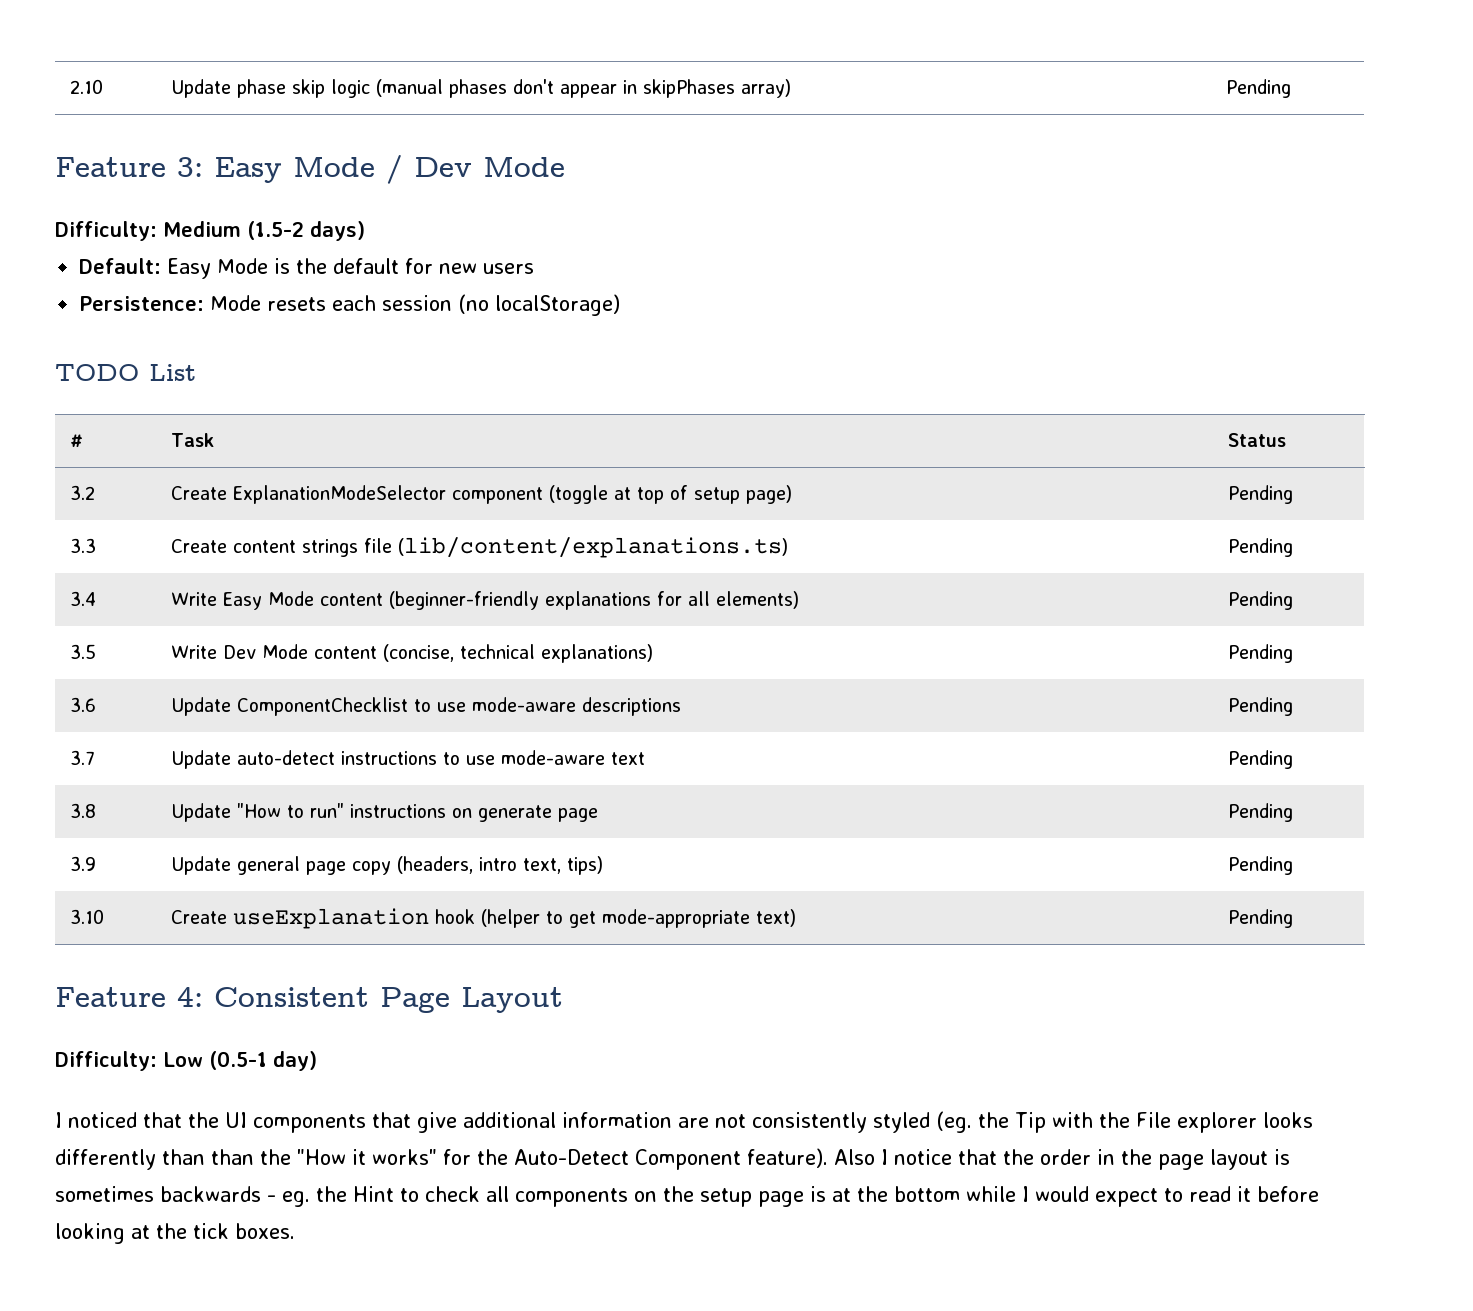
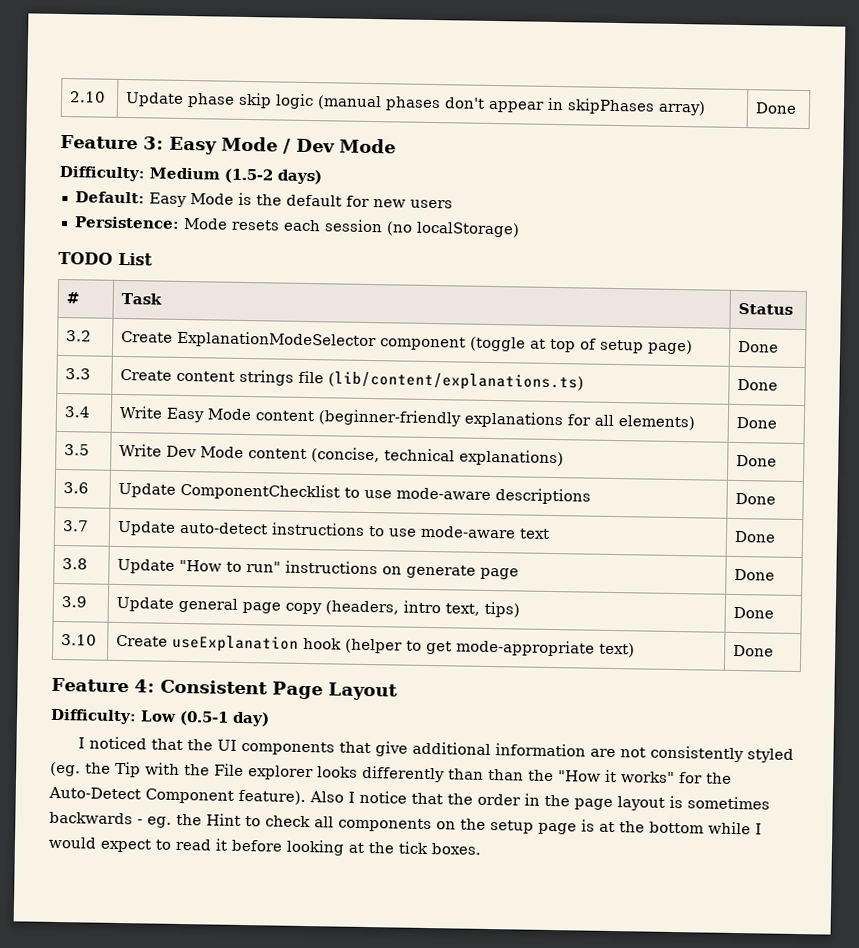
- 2.10 | Update phase skip logic (manual phases don't appear in skipPhases array) | Pending
+ 2.10 | Update phase skip logic (manual phases don't appear in skipPhases array) | Done
- 3.2 | Create ExplanationModeSelector component (toggle at top of setup page) | Pending
+ 3.2 | Create ExplanationModeSelector component (toggle at top of setup page) | Done
- 3.3 | Create content strings file (lib/content/explanations.ts) | Pending
+ 3.3 | Create content strings file (lib/content/explanations.ts) | Done
- 3.4 | Write Easy Mode content (beginner-friendly explanations for all elements) | Pending
+ 3.4 | Write Easy Mode content (beginner-friendly explanations for all elements) | Done
- 3.5 | Write Dev Mode content (concise, technical explanations) | Pending
+ 3.5 | Write Dev Mode content (concise, technical explanations) | Done
- 3.6 | Update ComponentChecklist to use mode-aware descriptions | Pending
+ 3.6 | Update ComponentChecklist to use mode-aware descriptions | Done
- 3.7 | Update auto-detect instructions to use mode-aware text | Pending
+ 3.7 | Update auto-detect instructions to use mode-aware text | Done
- 3.8 | Update "How to run" instructions on generate page | Pending
+ 3.8 | Update "How to run" instructions on generate page | Done
- 3.9 | Update general page copy (headers, intro text, tips) | Pending
+ 3.9 | Update general page copy (headers, intro text, tips) | Done
- 3.10 | Create useExplanation hook (helper to get mode-appropriate text) | Pending
+ 3.10 | Create useExplanation hook (helper to get mode-appropriate text) | Done

